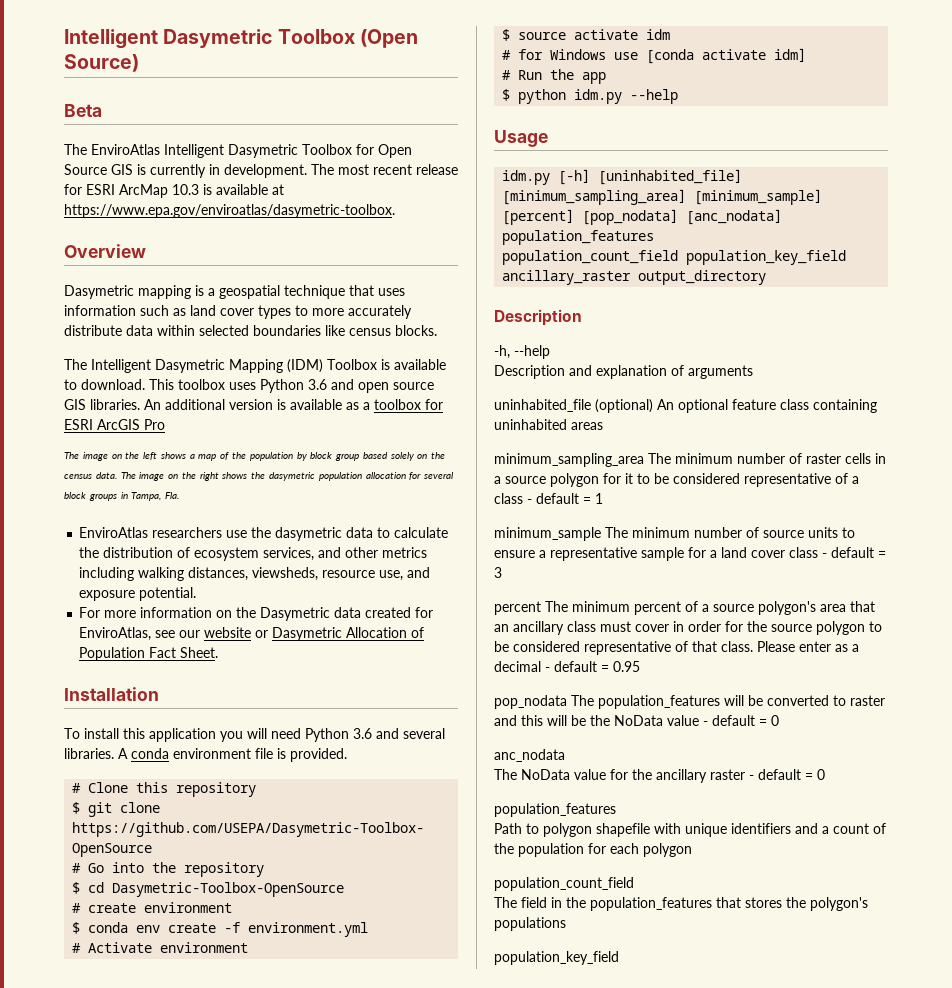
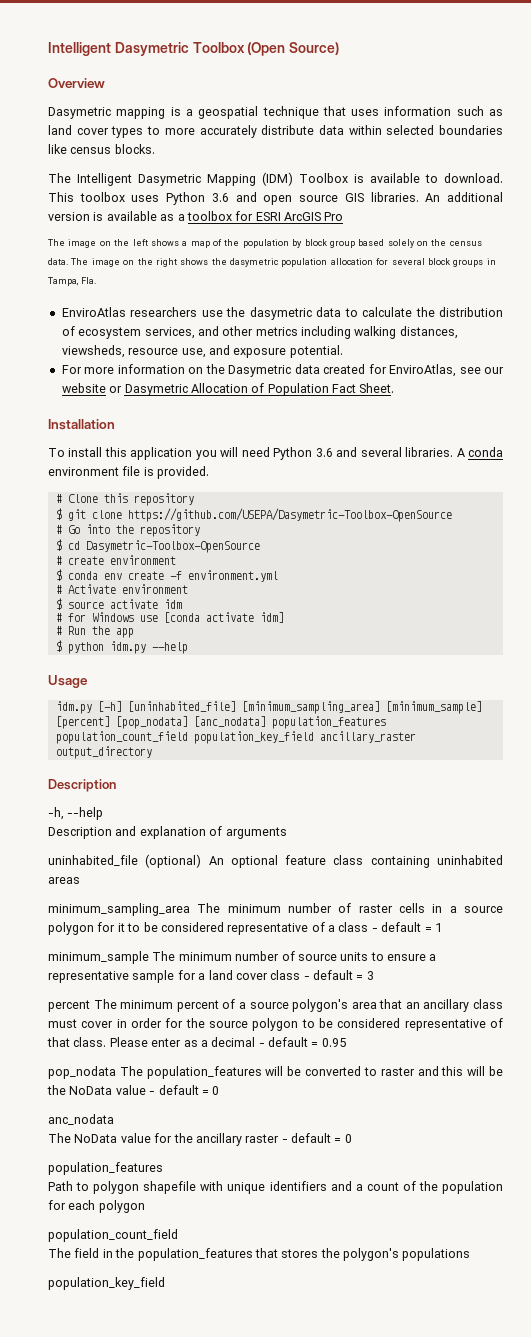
- Beta
- The EnviroAtlas Intelligent Dasymetric Toolbox for Open Source GIS is currently in development. The most recent release for ESRI ArcMap 10.3 is available at https://www.epa.gov/enviroatlas/dasymetric-toolbox.

